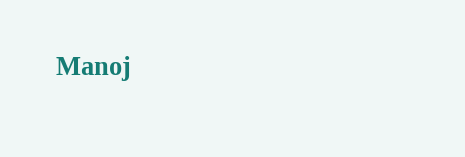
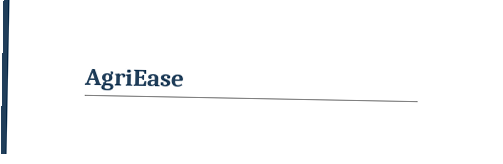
- Manoj
+ AgriEase

